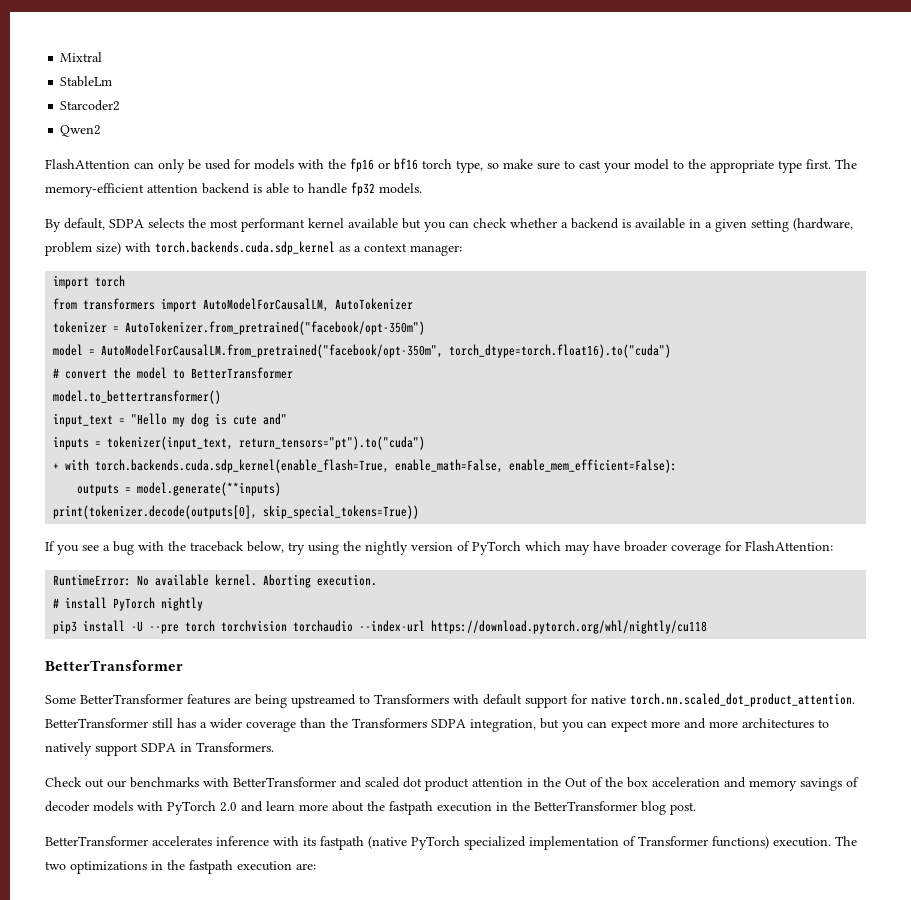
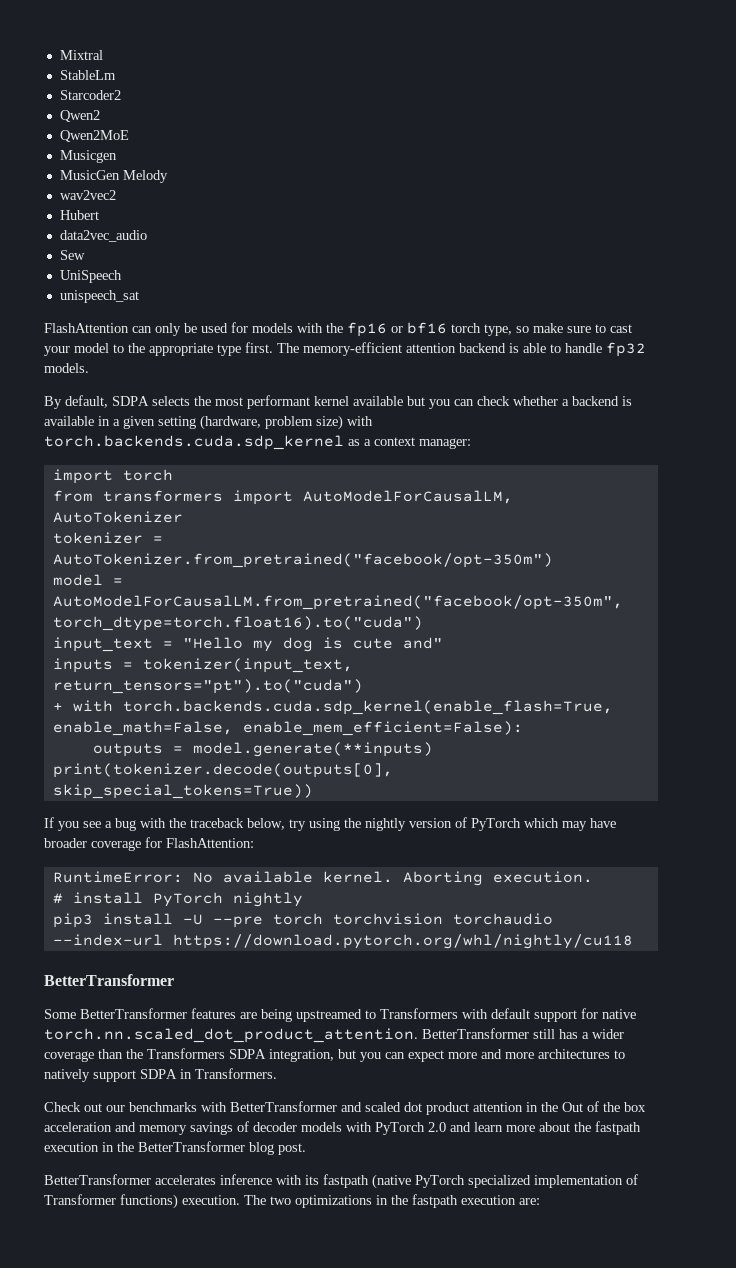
+ Qwen2MoE
+ Musicgen
+ MusicGen Melody
+ wav2vec2
+ Hubert
+ data2vec_audio
+ Sew
+ UniSpeech
+ unispeech_sat
- # convert the model to BetterTransformer
- model.to_bettertransformer()

